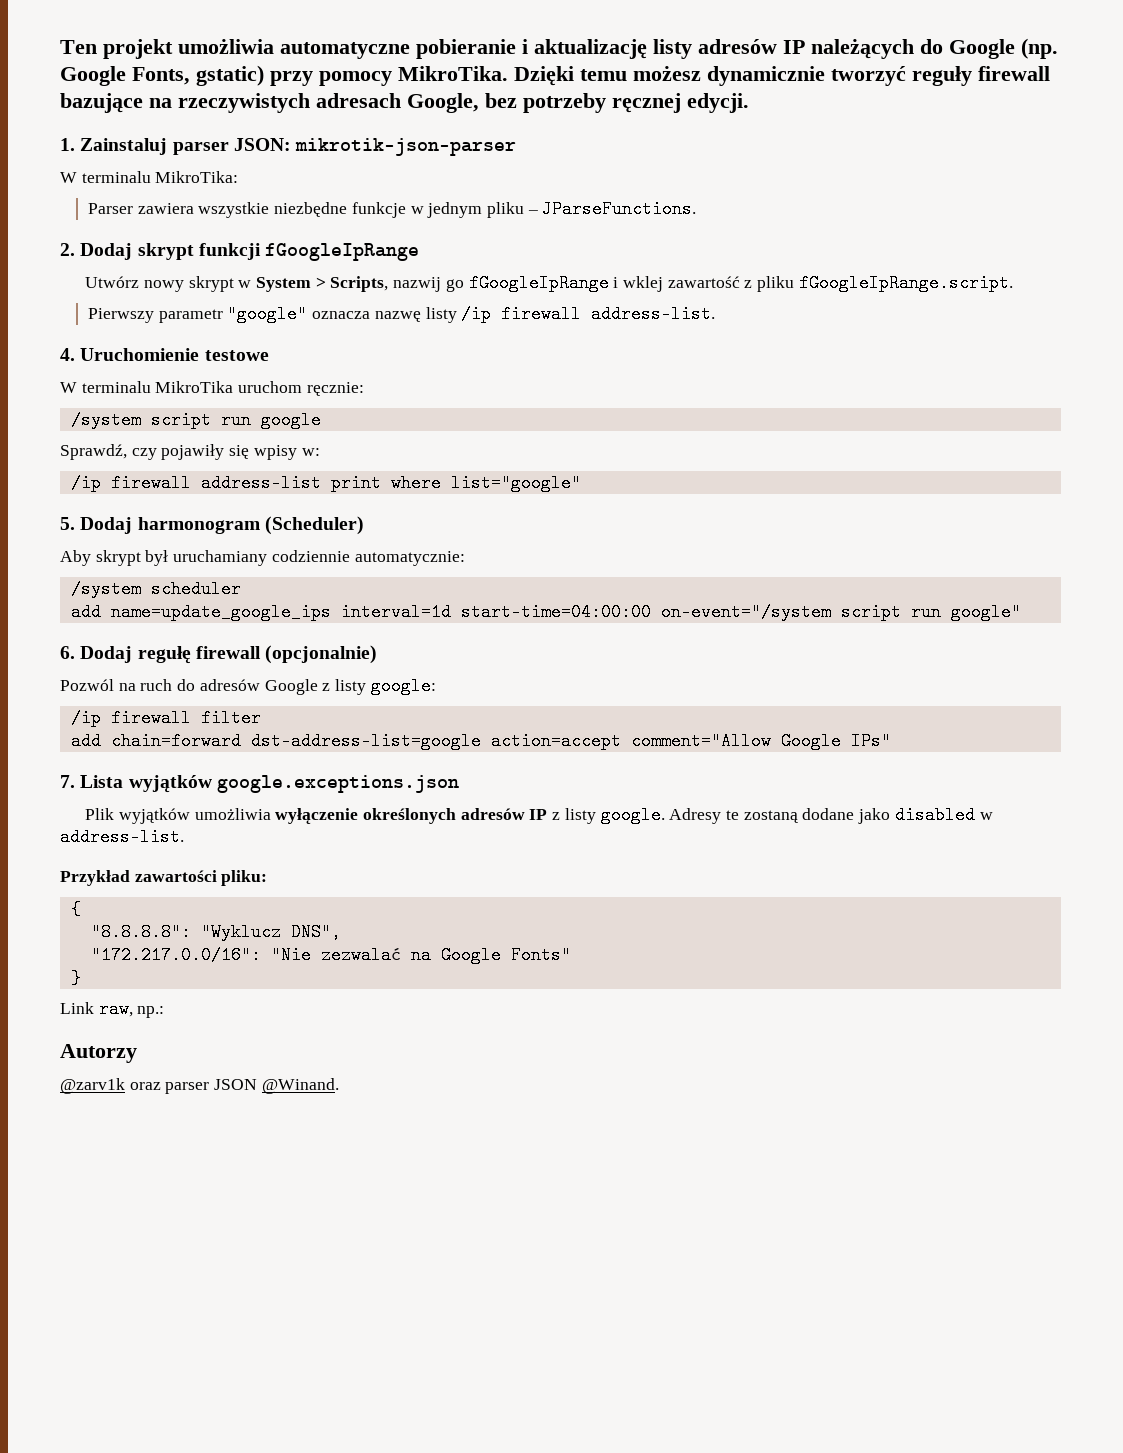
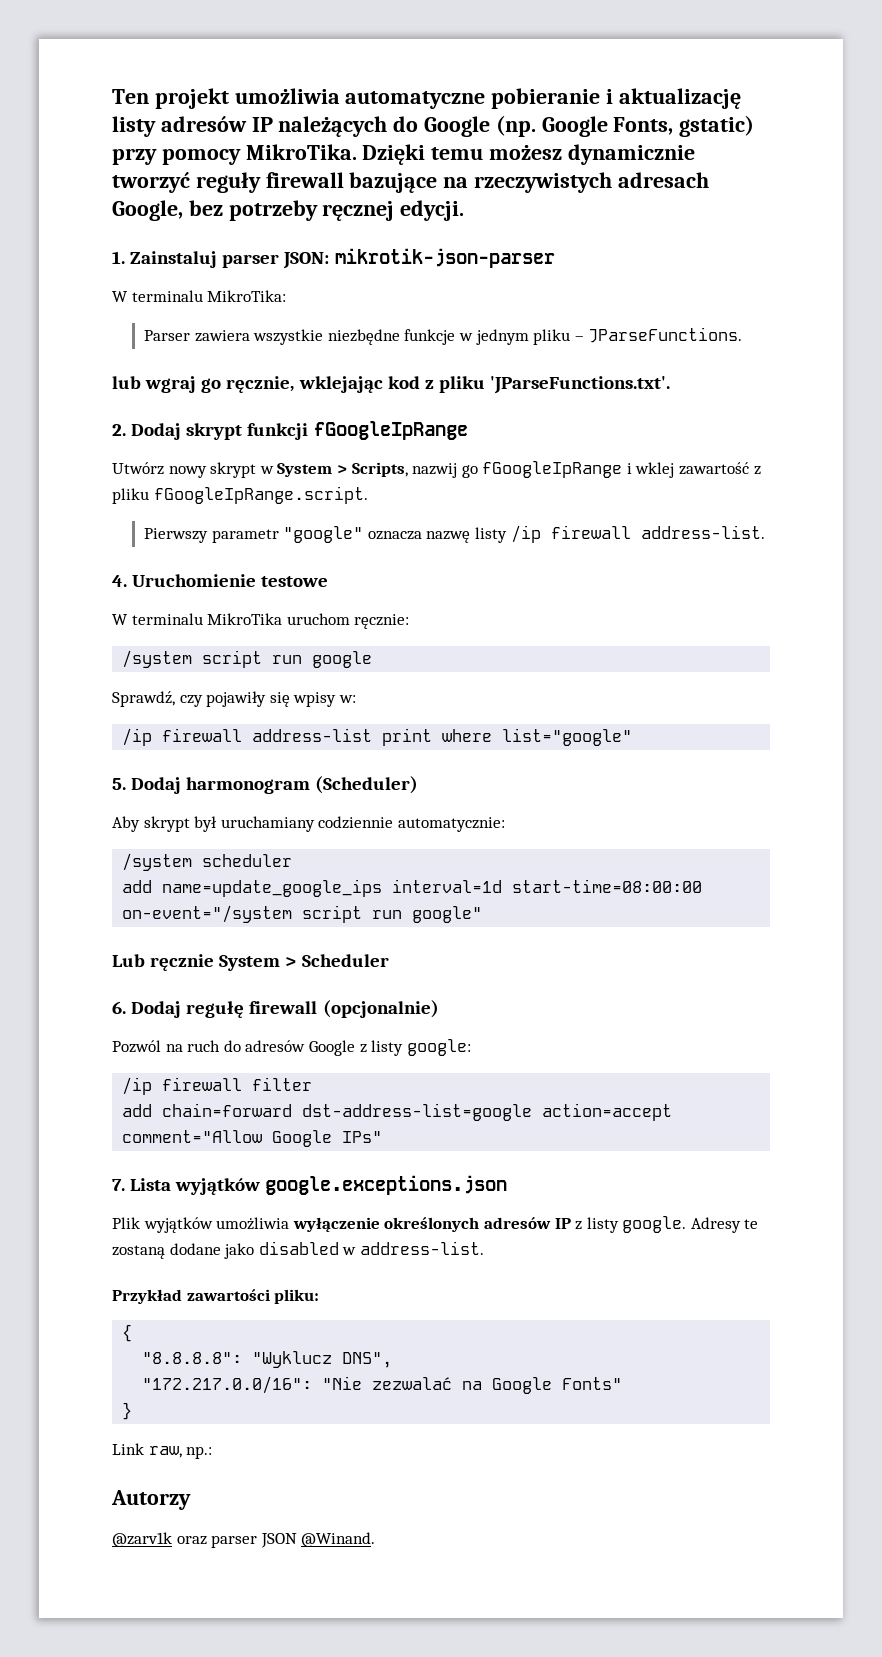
+ lub wgraj go ręcznie, wklejając kod z pliku 'JParseFunctions.txt'.
- add name=update_google_ips interval=1d start-time=04:00:00 on-event="/system script run google"
+ add name=update_google_ips interval=1d start-time=08:00:00 on-event="/system script run google"
+ Lub ręcznie System > Scheduler

